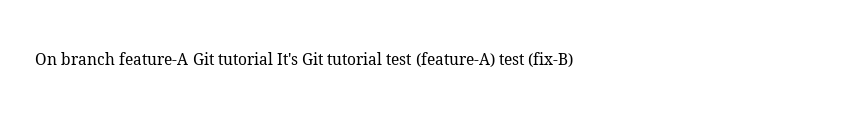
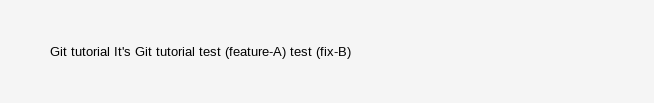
- On branch feature-A Git tutorial It's Git tutorial test (feature-A) test (fix-B)
+ Git tutorial It's Git tutorial test (feature-A) test (fix-B)

